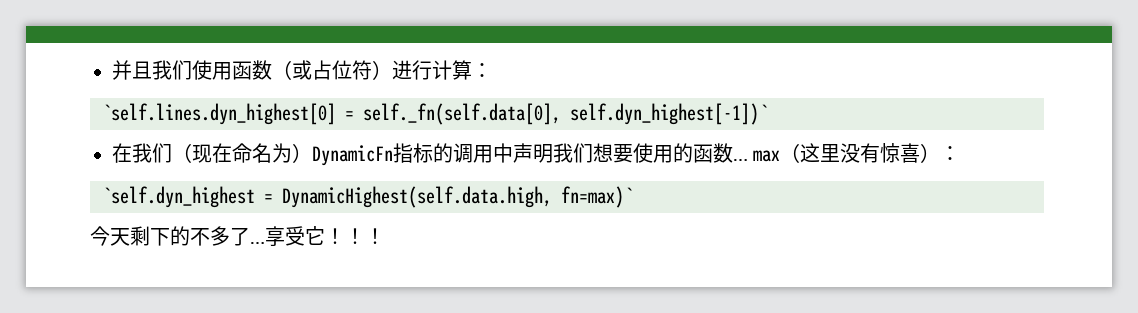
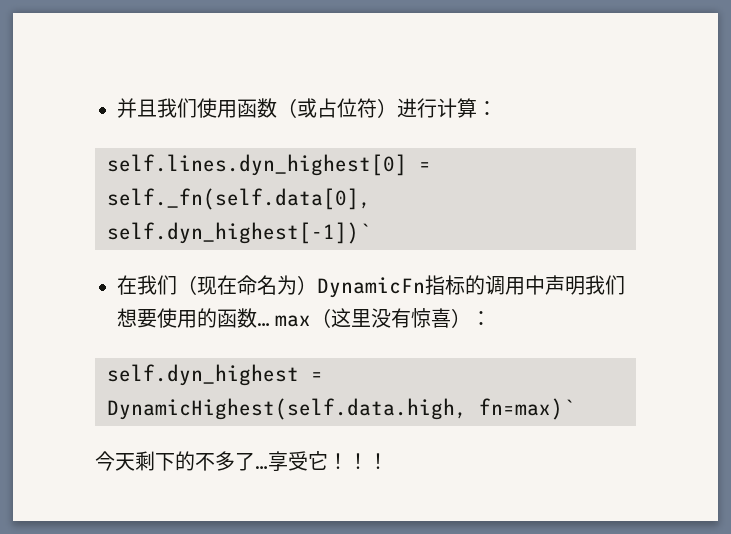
- `self.lines.dyn_highest[0] = self._fn(self.data[0], self.dyn_highest[-1])`
+ self.lines.dyn_highest[0] = self._fn(self.data[0], self.dyn_highest[-1])`
- `self.dyn_highest = DynamicHighest(self.data.high, fn=max)`
+ self.dyn_highest = DynamicHighest(self.data.high, fn=max)`

